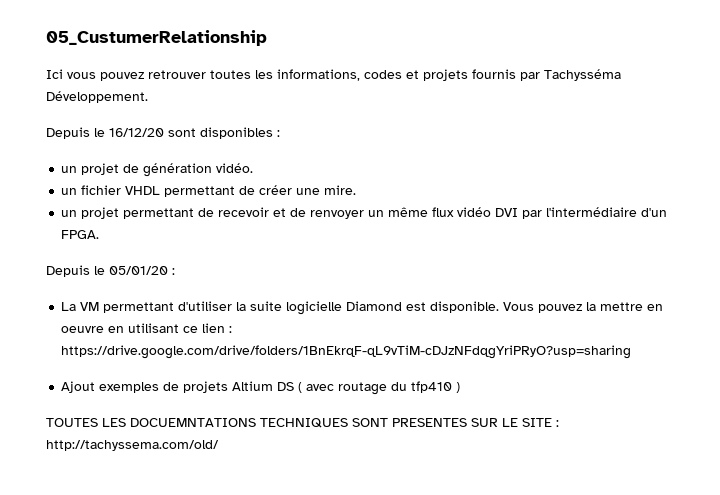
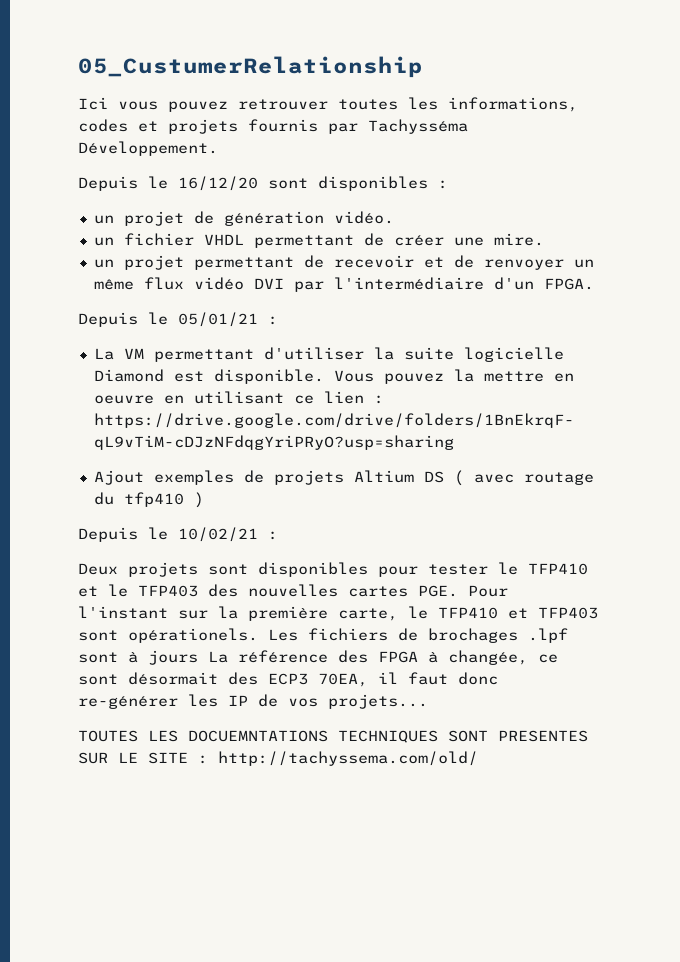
- Depuis le 05/01/20 :
+ Depuis le 05/01/21 :
+ Depuis le 10/02/21 :
+ Deux projets sont disponibles pour tester le TFP410 et le TFP403 des nouvelles cartes PGE. Pour l'instant sur la première carte, le TFP410 et TFP403 sont opérationels. Les fichiers de brochages .lpf sont à jours La référence des FPGA à changée, ce sont désormait des ECP3 70EA, il faut donc re-générer les IP de vos projets...

